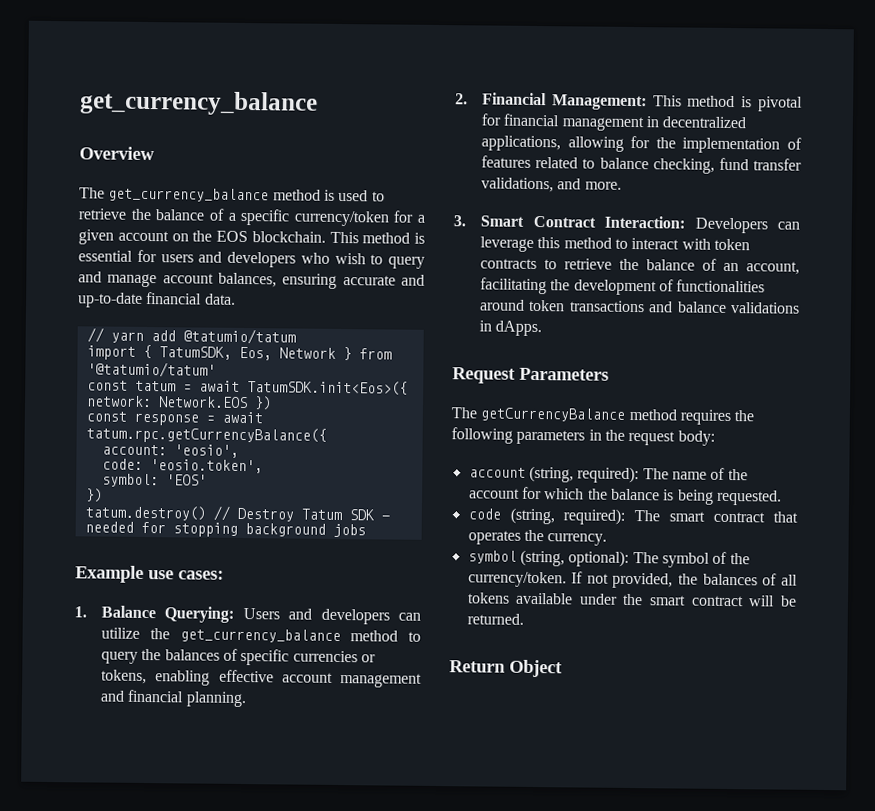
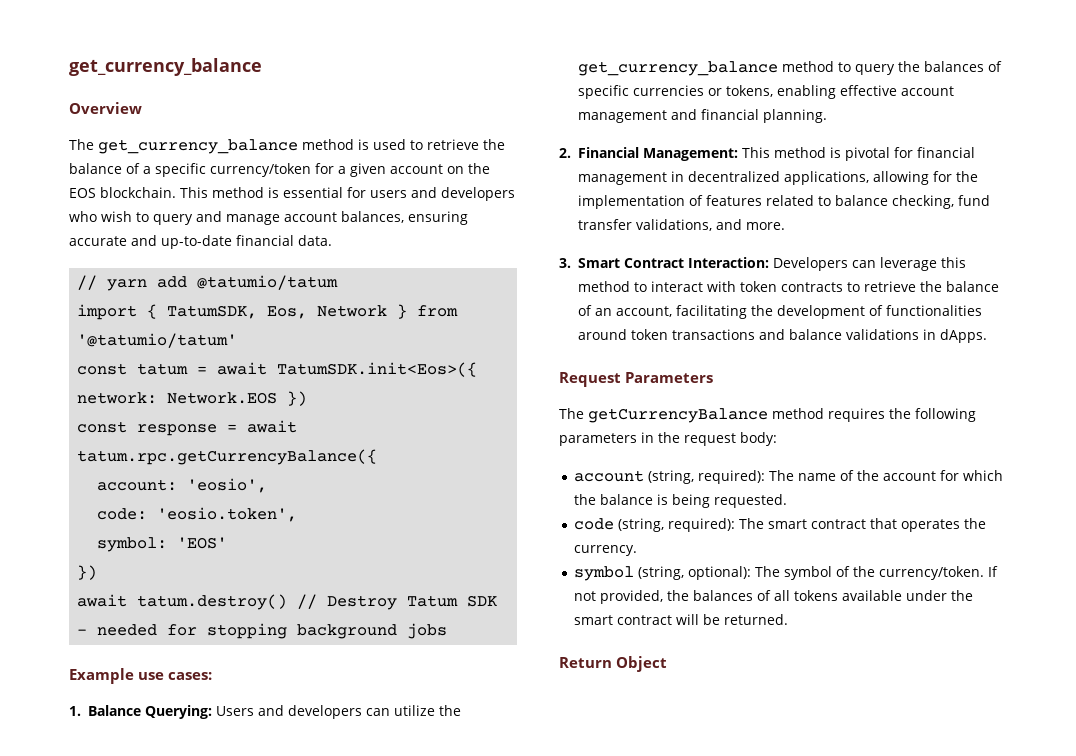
- tatum.destroy() // Destroy Tatum SDK - needed for stopping background jobs
+ await tatum.destroy() // Destroy Tatum SDK - needed for stopping background jobs

